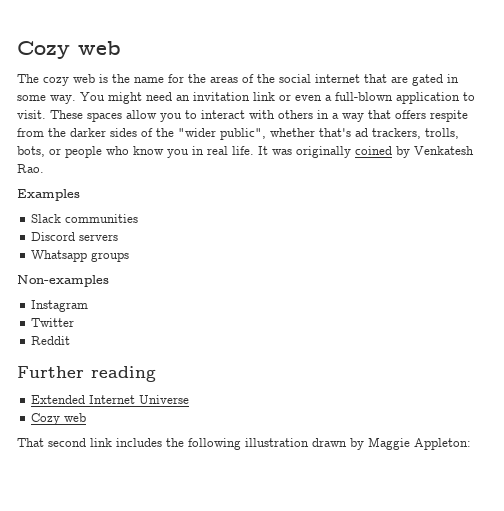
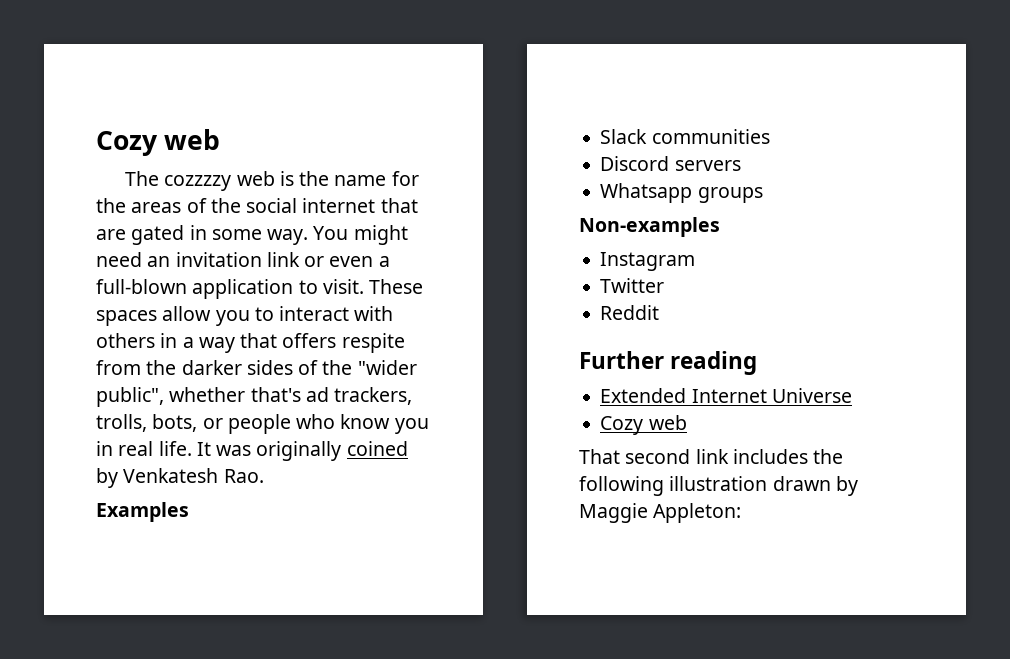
- The cozy web is the name for the areas of the social internet that are gated in some way.
+ The cozzzzy web is the name for the areas of the social internet that are gated in some way.

